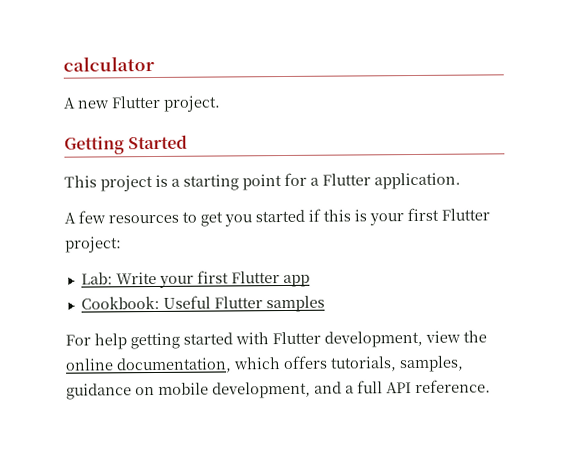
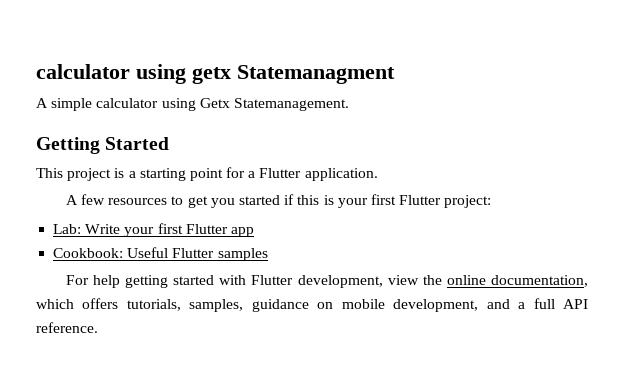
- calculator
- A new Flutter project.
+ calculator using getx Statemanagment
+ A simple calculator using Getx Statemanagement.

